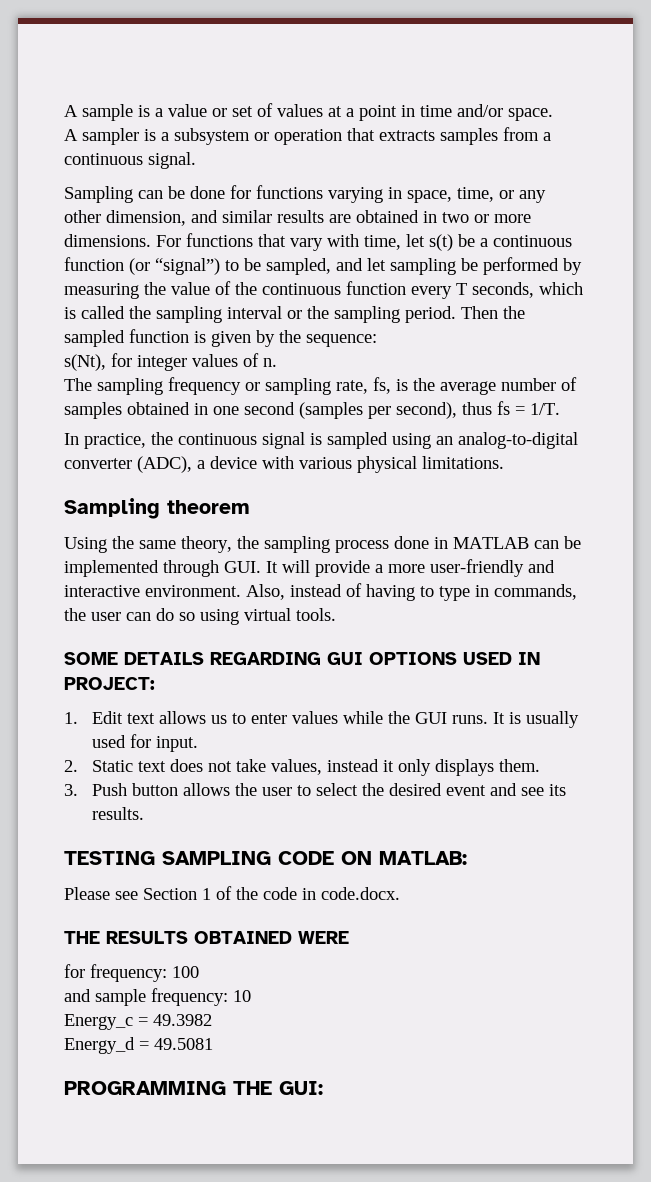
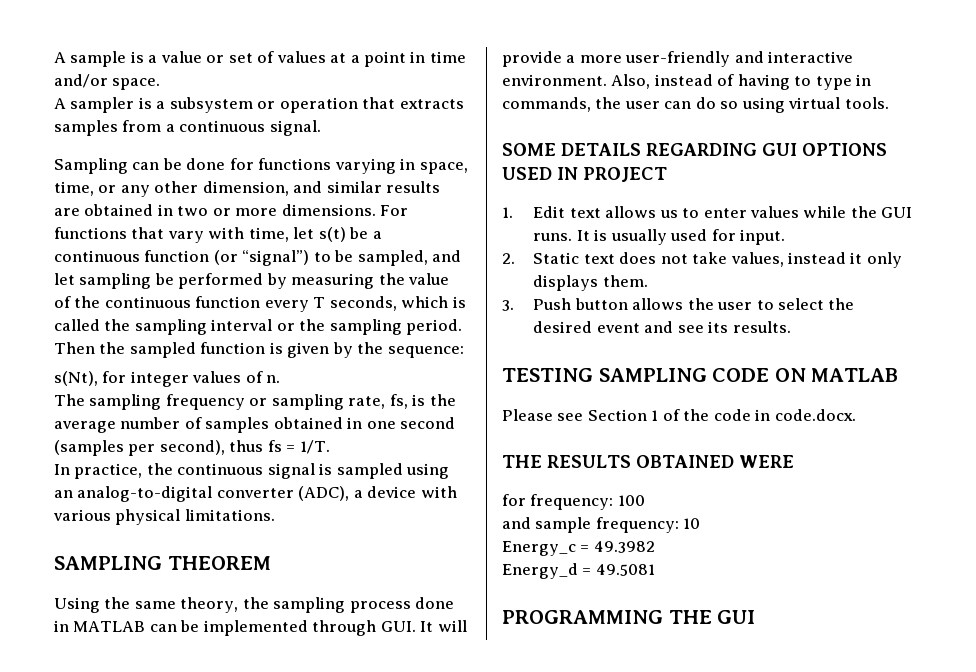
- Sampling theorem
+ SAMPLING THEOREM
- SOME DETAILS REGARDING GUI OPTIONS USED IN PROJECT:
+ SOME DETAILS REGARDING GUI OPTIONS USED IN PROJECT
- TESTING SAMPLING CODE ON MATLAB:
+ TESTING SAMPLING CODE ON MATLAB
- PROGRAMMING THE GUI:
+ PROGRAMMING THE GUI

